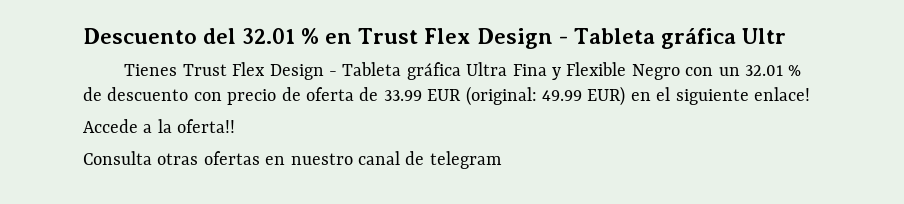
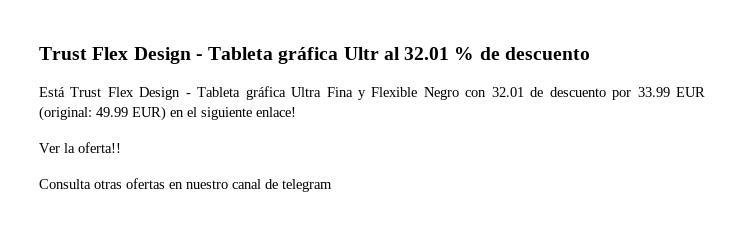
- Descuento del 32.01 % en Trust Flex Design - Tableta gráfica Ultr
- Tienes Trust Flex Design - Tableta gráfica Ultra Fina y Flexible Negro con un 32.01 % de descuento con precio de oferta de 33.99 EUR (original: 49.99 EUR) en el siguiente enlace!
+ Trust Flex Design - Tableta gráfica Ultr al 32.01 % de descuento
+ Está Trust Flex Design - Tableta gráfica Ultra Fina y Flexible Negro con 32.01 de descuento por 33.99 EUR (original: 49.99 EUR) en el siguiente enlace!
- Accede a la oferta!!
+ Ver la oferta!!

